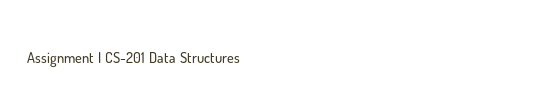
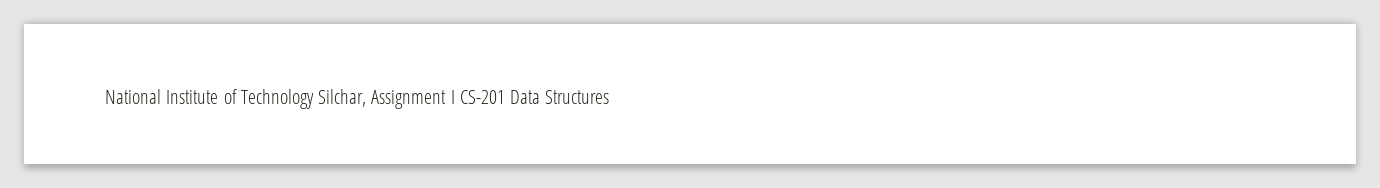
- Assignment I CS-201 Data Structures
+ National Institute of Technology Silchar, Assignment I CS-201 Data Structures

